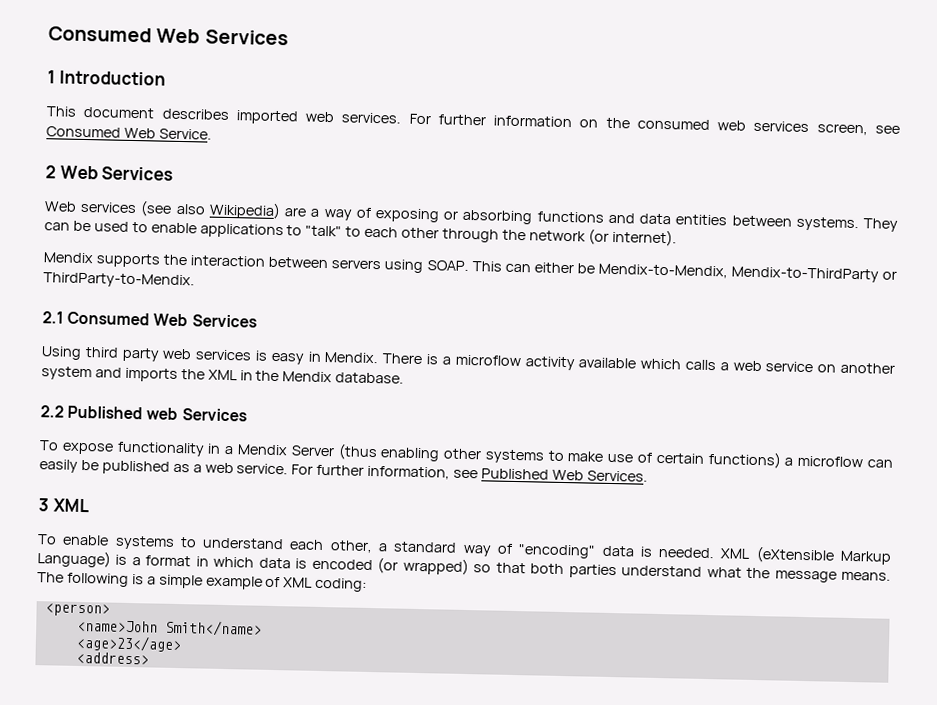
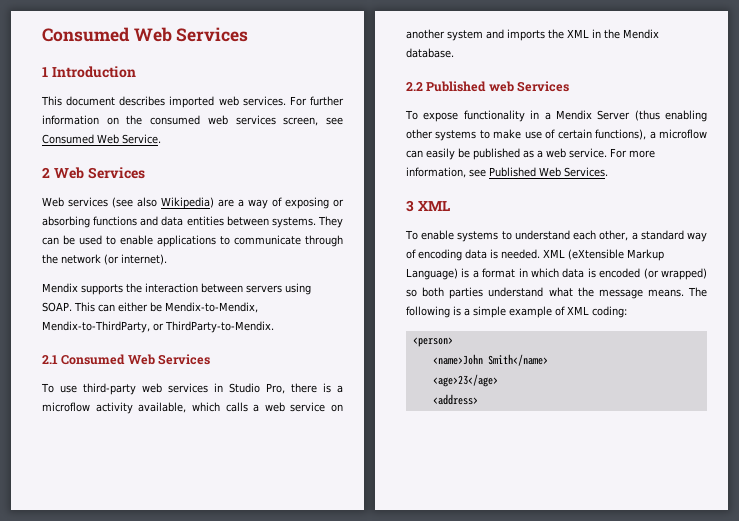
- They can be used to enable applications to "talk" to each other through the network (or internet).
+ They can be used to enable applications to communicate through the network (or internet).
- This can either be Mendix-to-Mendix, Mendix-to-ThirdParty or ThirdParty-to-Mendix.
+ This can either be Mendix-to-Mendix, Mendix-to-ThirdParty, or ThirdParty-to-Mendix.
- Using third party web services is easy in Mendix. There is a microflow activity available which calls a web service on another system and imports the XML in the Mendix database.
+ To use third-party web services in Studio Pro, there is a microflow activity available, which calls a web service on another system and imports the XML in the Mendix database.
- To expose functionality in a Mendix Server (thus enabling other systems to make use of certain functions) a microflow can easily be published as a web service.
+ To expose functionality in a Mendix Server (thus enabling other systems to make use of certain functions), a microflow can easily be published as a web service.
- For further information, see Published Web Services.
+ For more information, see Published Web Services.
- To enable systems to understand each other, a standard way of "encoding" data is needed.
+ To enable systems to understand each other, a standard way of encoding data is needed.
- XML (eXtensible Markup Language) is a format in which data is encoded (or wrapped) so that both parties understand what the message means.
+ XML (eXtensible Markup Language) is a format in which data is encoded (or wrapped) so both parties understand what the message means.

